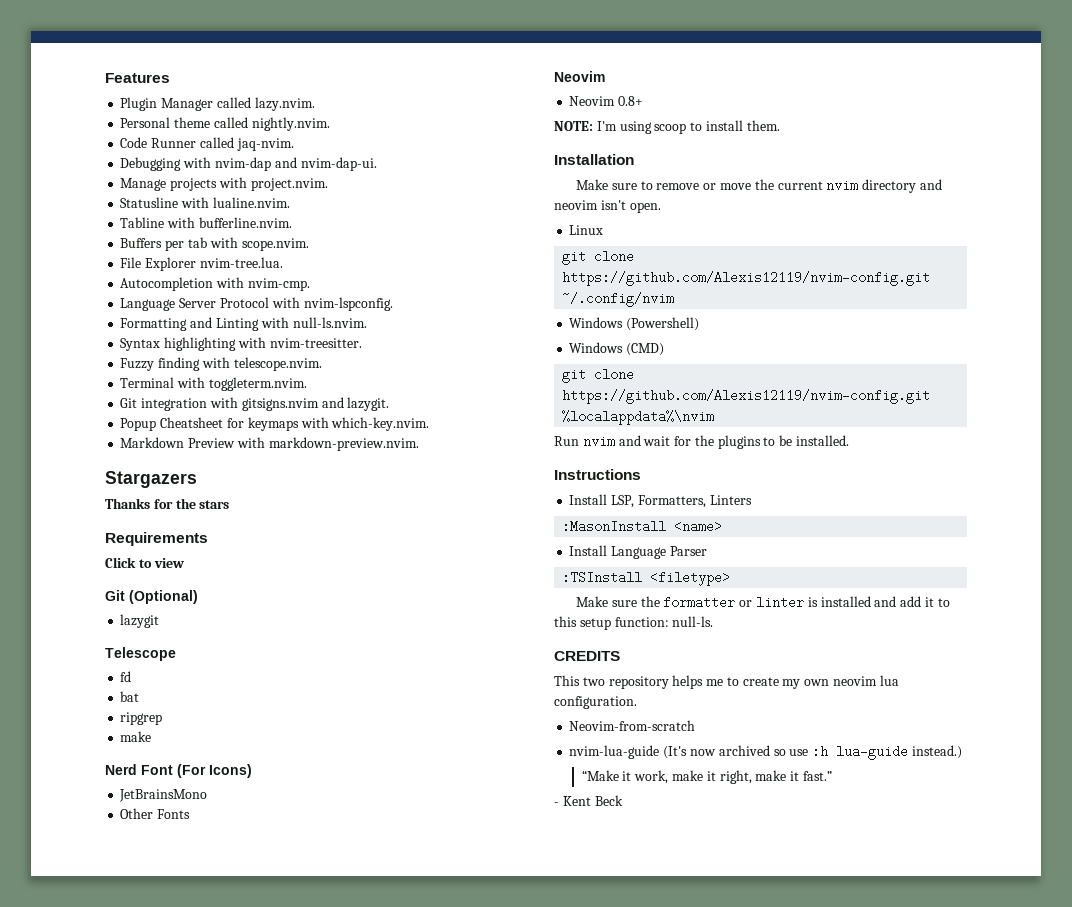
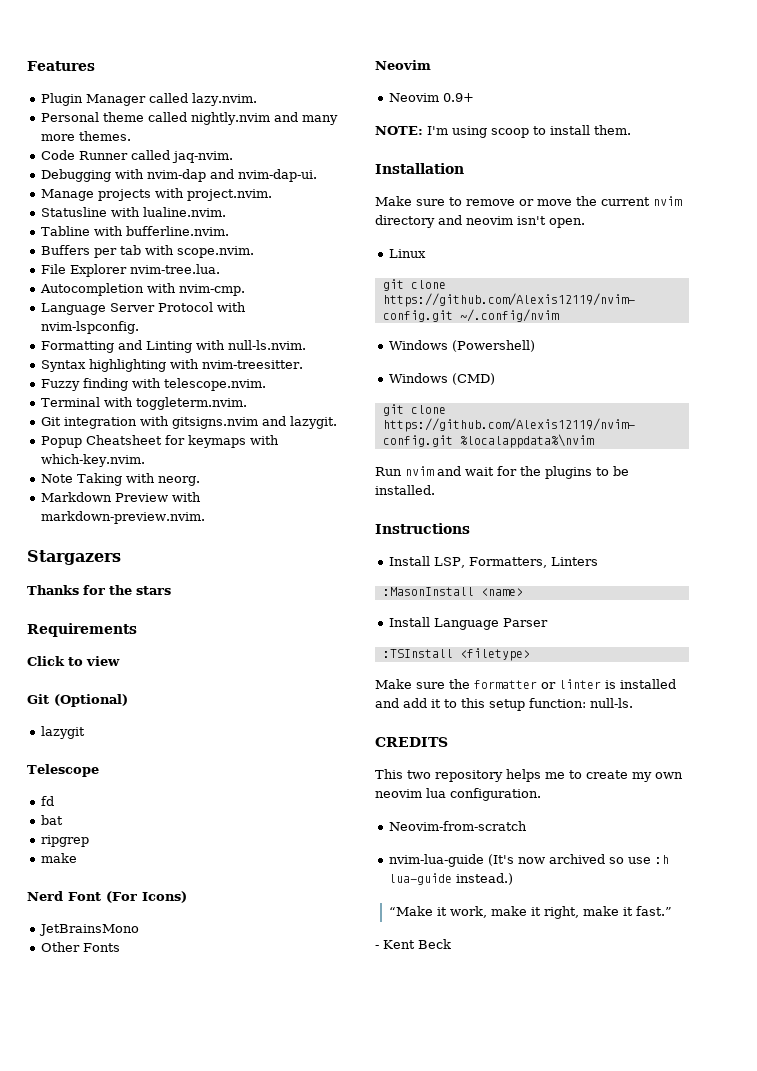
- Personal theme called nightly.nvim.
+ Personal theme called nightly.nvim and many more themes.
+ Note Taking with neorg.
- Neovim 0.8+
+ Neovim 0.9+

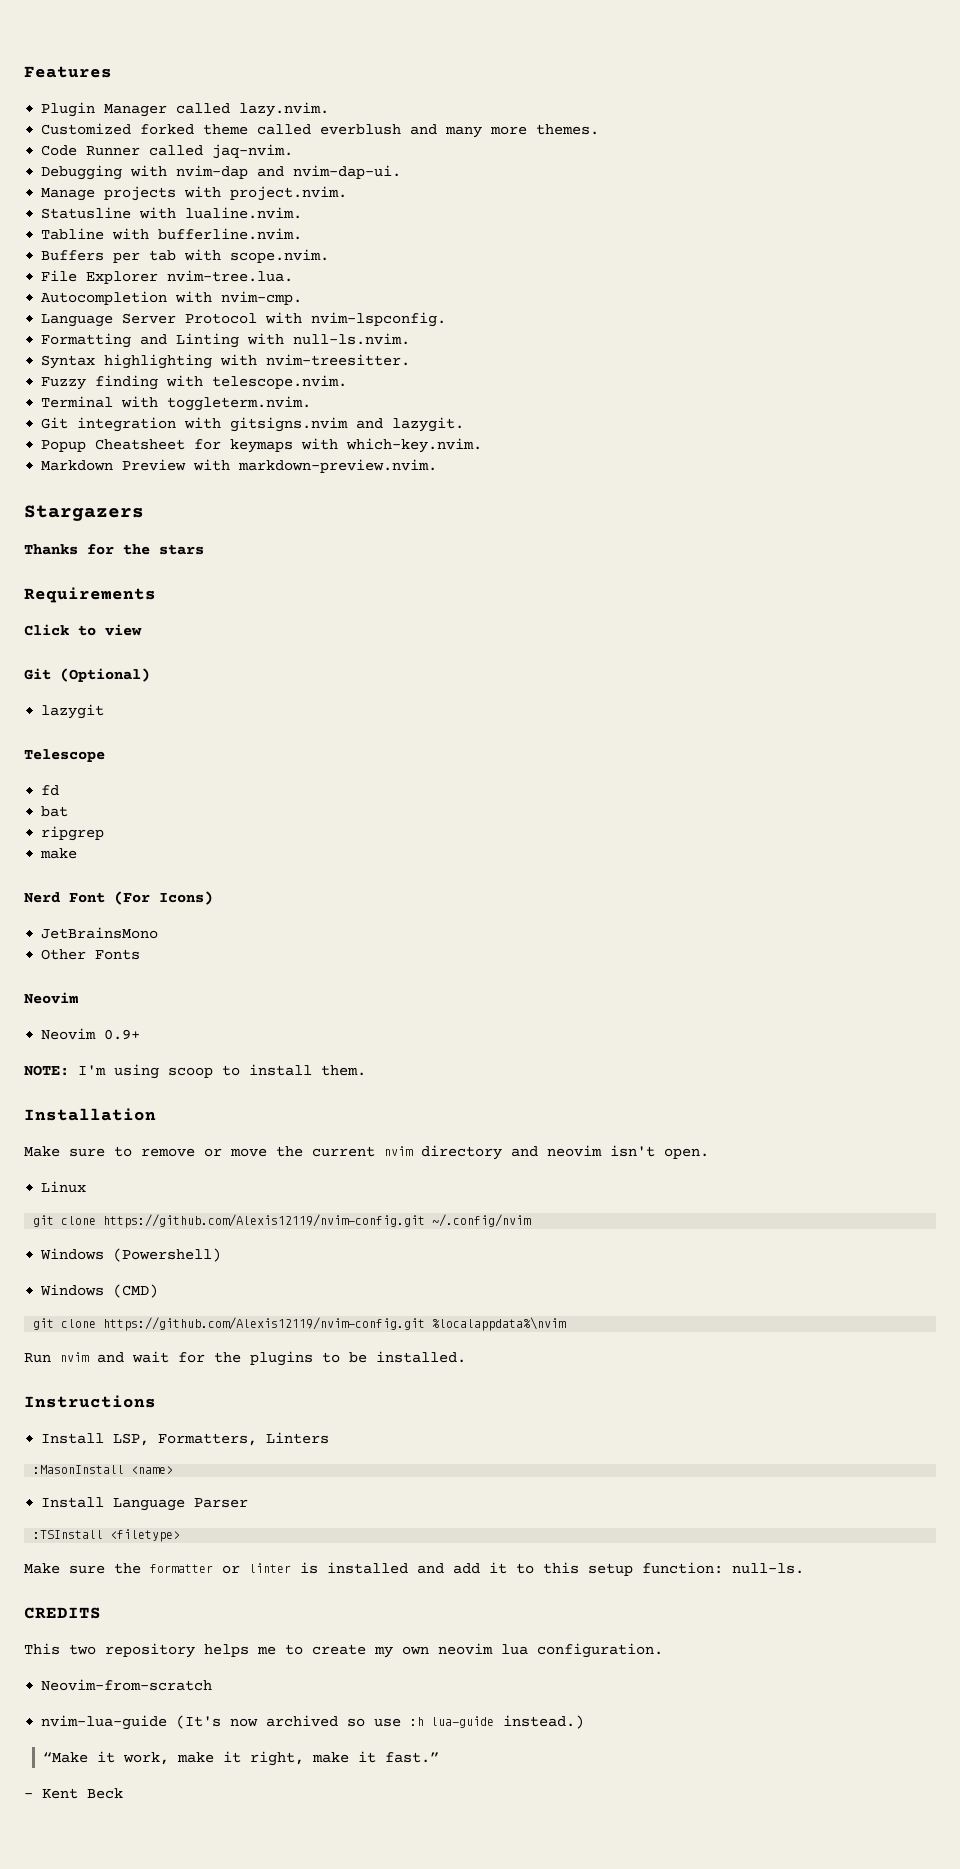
- Personal theme called nightly.nvim and many more themes.
+ Customized forked theme called everblush and many more themes.
- Note Taking with neorg.

